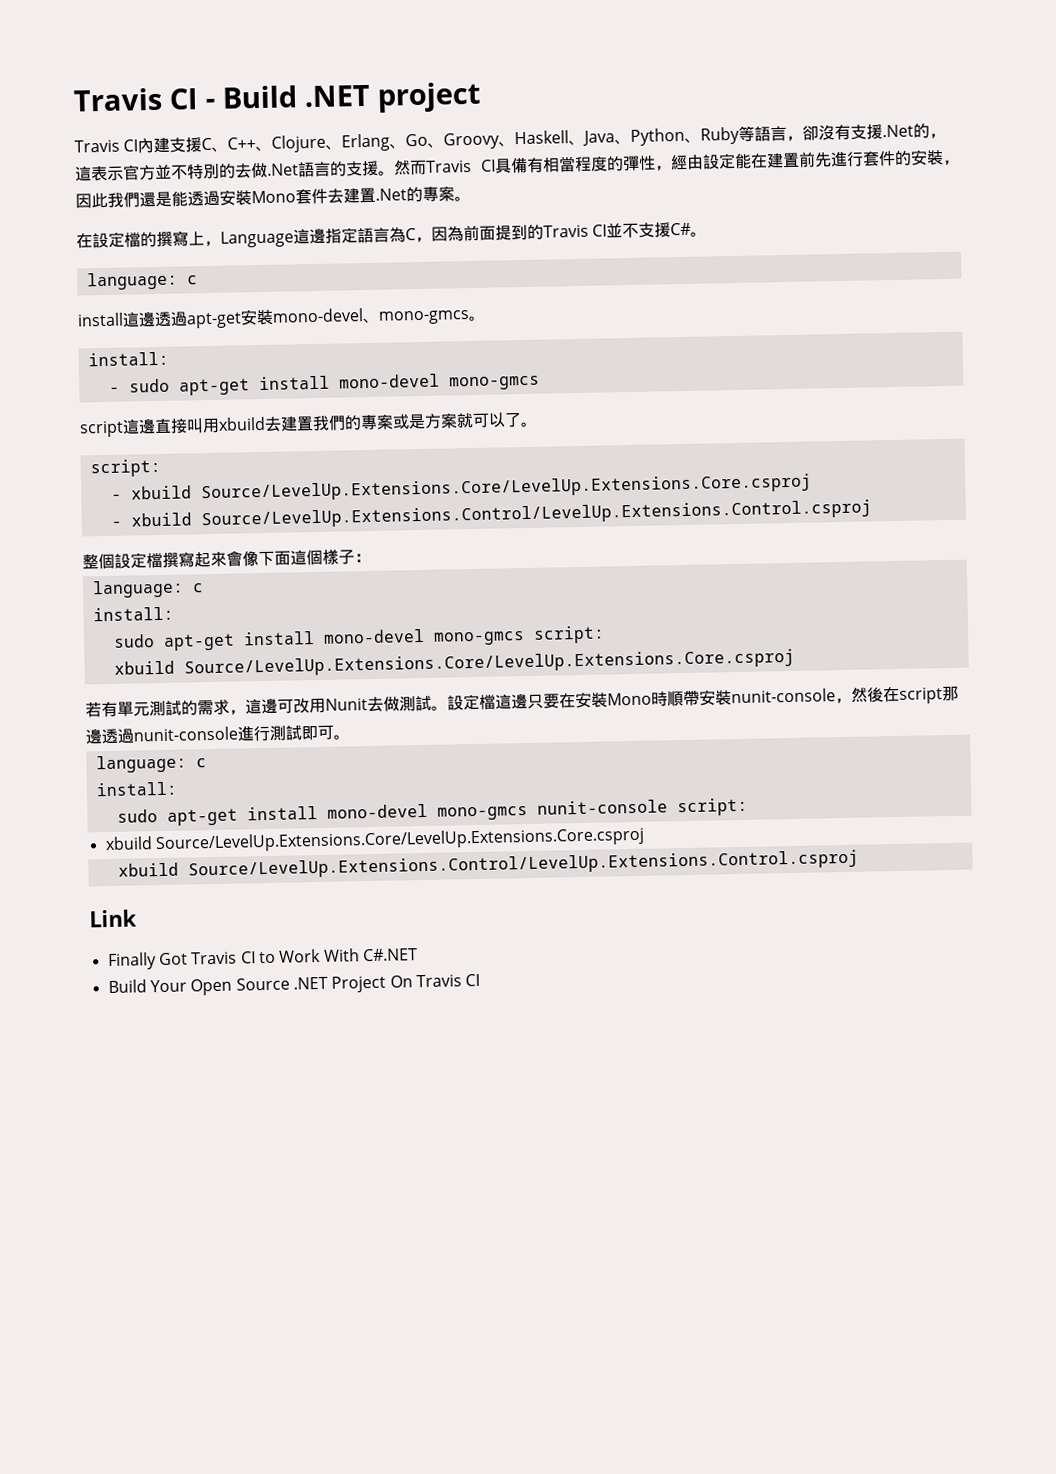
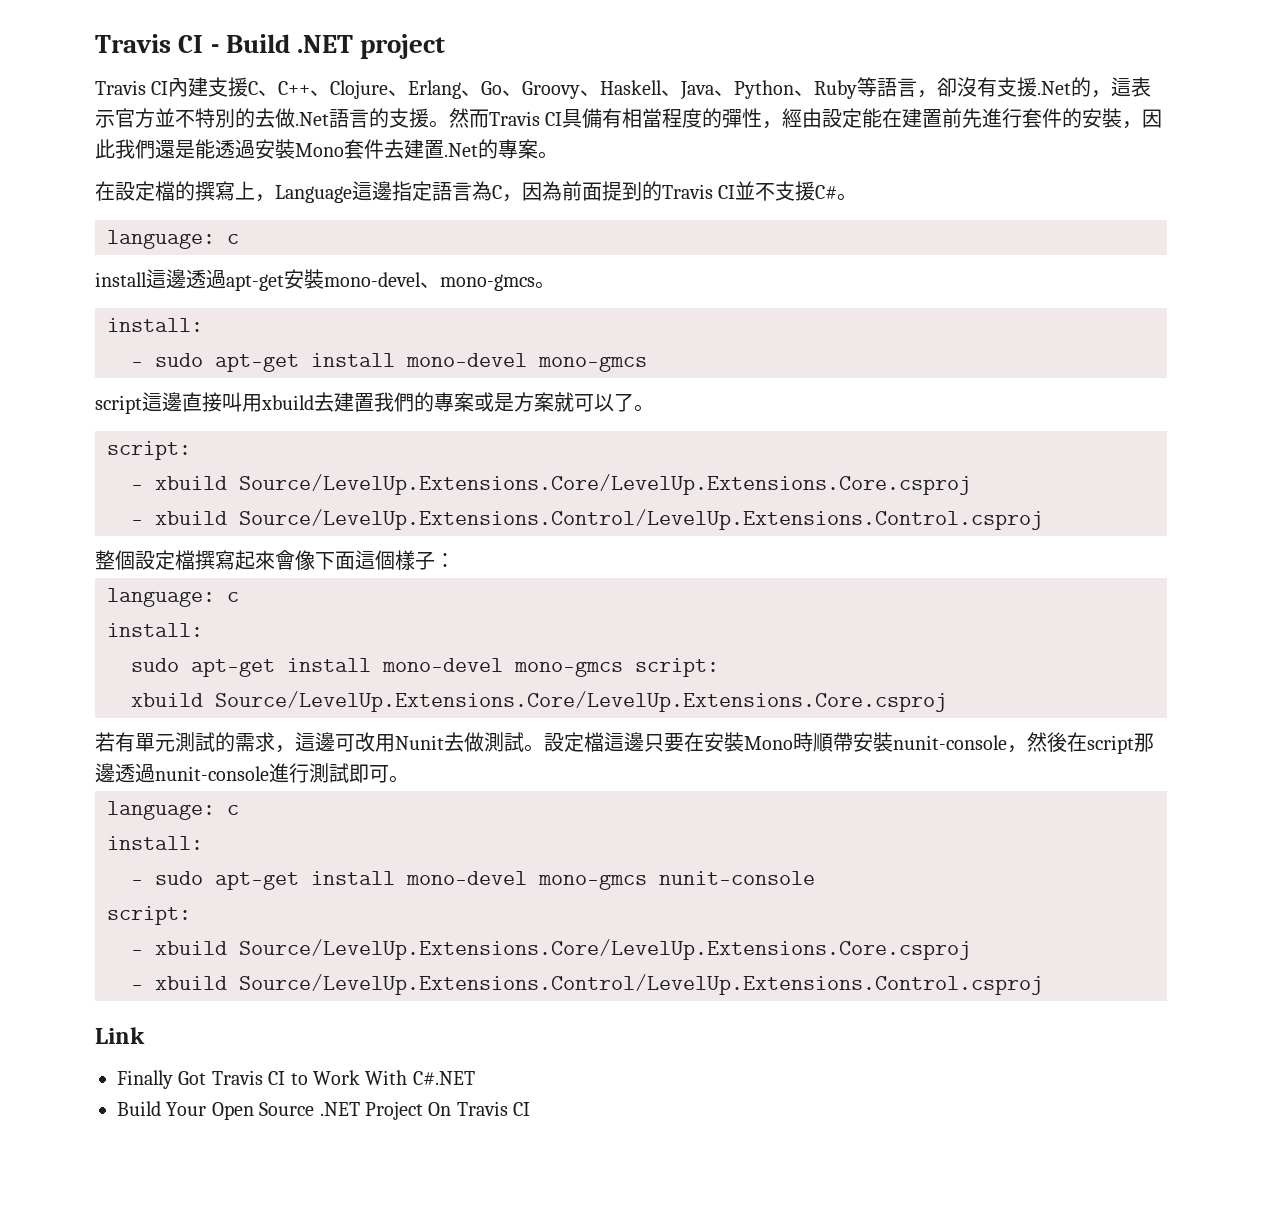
- sudo apt-get install mono-devel mono-gmcs nunit-console script:
- xbuild Source/LevelUp.Extensions.Core/LevelUp.Extensions.Core.csproj
- xbuild Source/LevelUp.Extensions.Control/LevelUp.Extensions.Control.csproj
+ - sudo apt-get install mono-devel mono-gmcs nunit-console
+ script:
+ - xbuild Source/LevelUp.Extensions.Core/LevelUp.Extensions.Core.csproj
+ - xbuild Source/LevelUp.Extensions.Control/LevelUp.Extensions.Control.csproj

